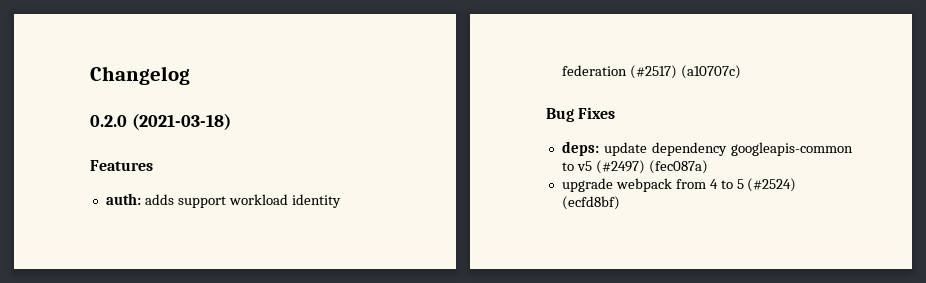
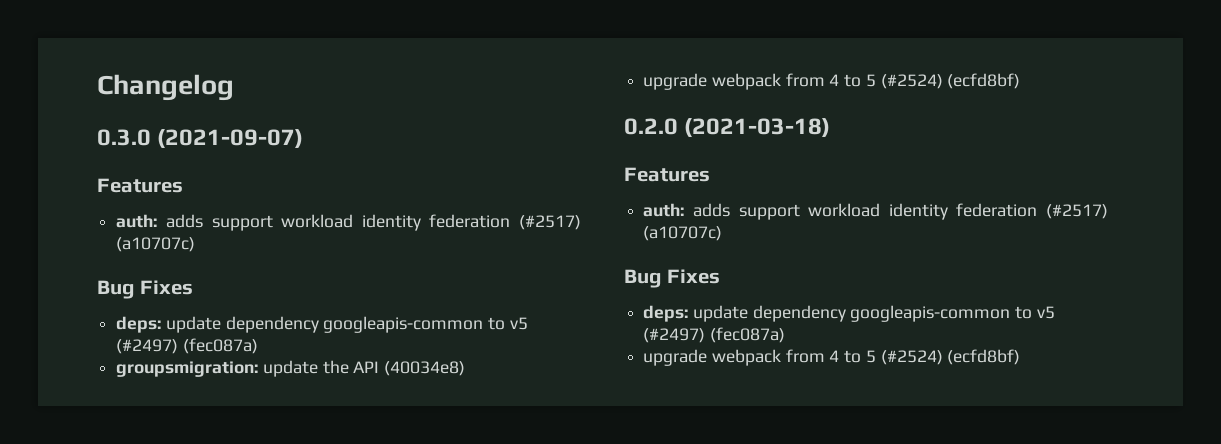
+ 0.3.0 (2021-09-07)
+ Features
+ auth: adds support workload identity federation (#2517) (a10707c)
+ Bug Fixes
+ deps: update dependency googleapis-common to v5 (#2497) (fec087a)
+ groupsmigration: update the API (40034e8)
+ upgrade webpack from 4 to 5 (#2524) (ecfd8bf)

